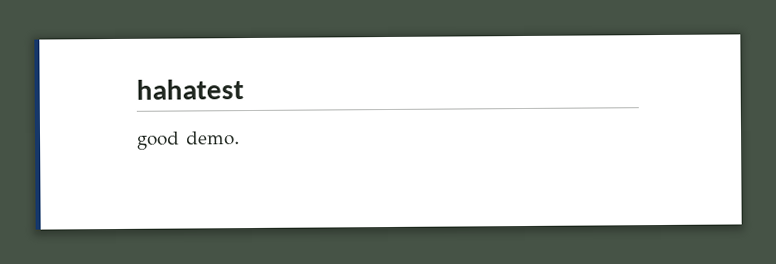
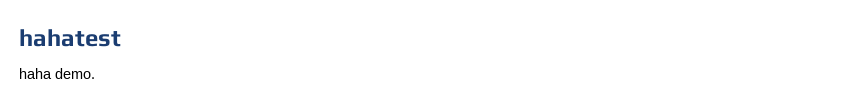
- good demo.
+ haha demo.

